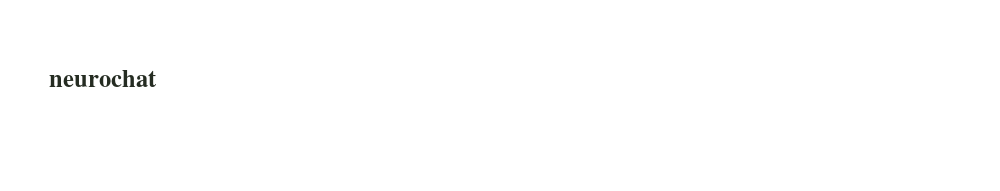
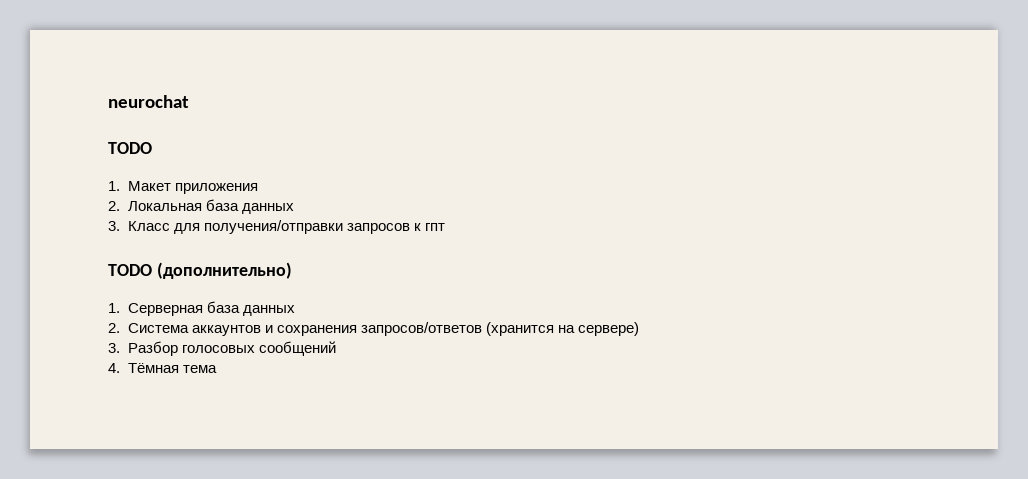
  neurochat
+ TODO
+ 1. Макет приложения
+ 2. Локальная база данных
+ 3. Класс для получения/отправки запросов к гпт
+ TODO (дополнительно)
+ 1. Серверная база данных
+ 2. Система аккаунтов и сохранения запросов/ответов (хранится на сервере)
+ 3. Разбор голосовых сообщений
+ 4. Тёмная тема

